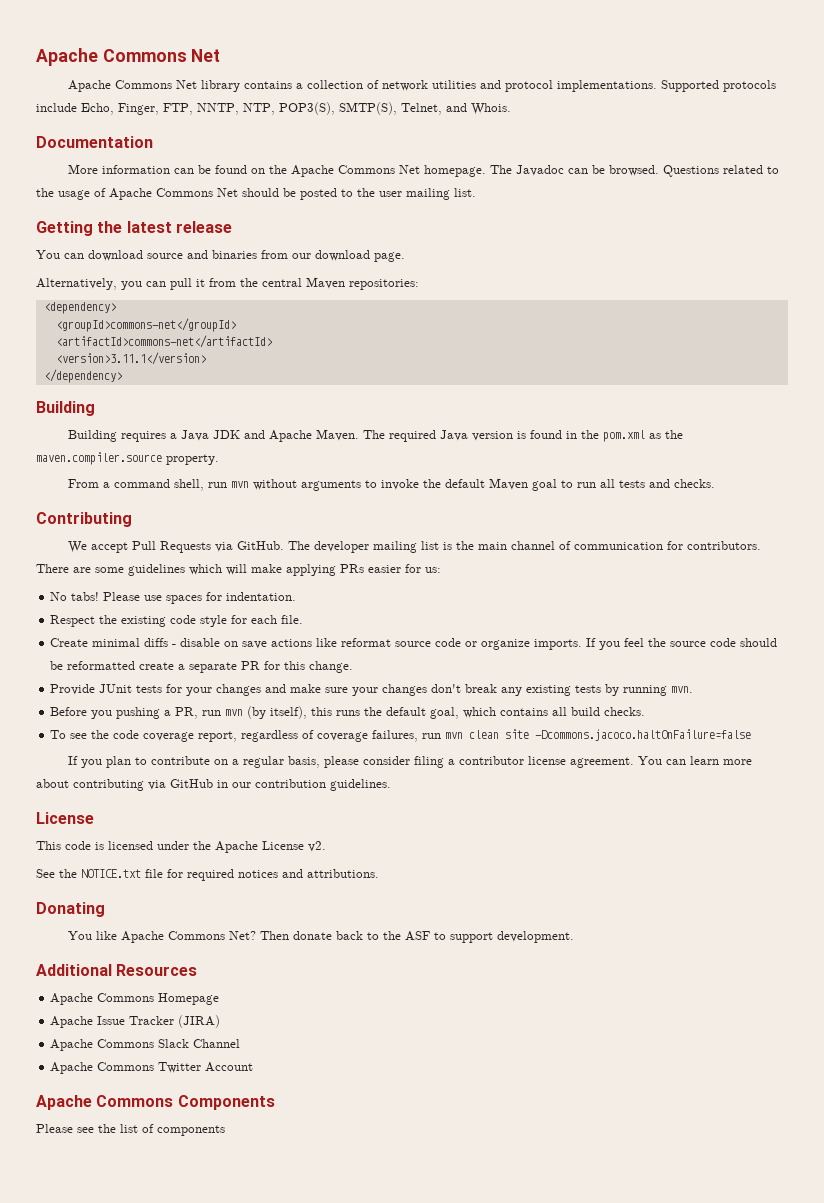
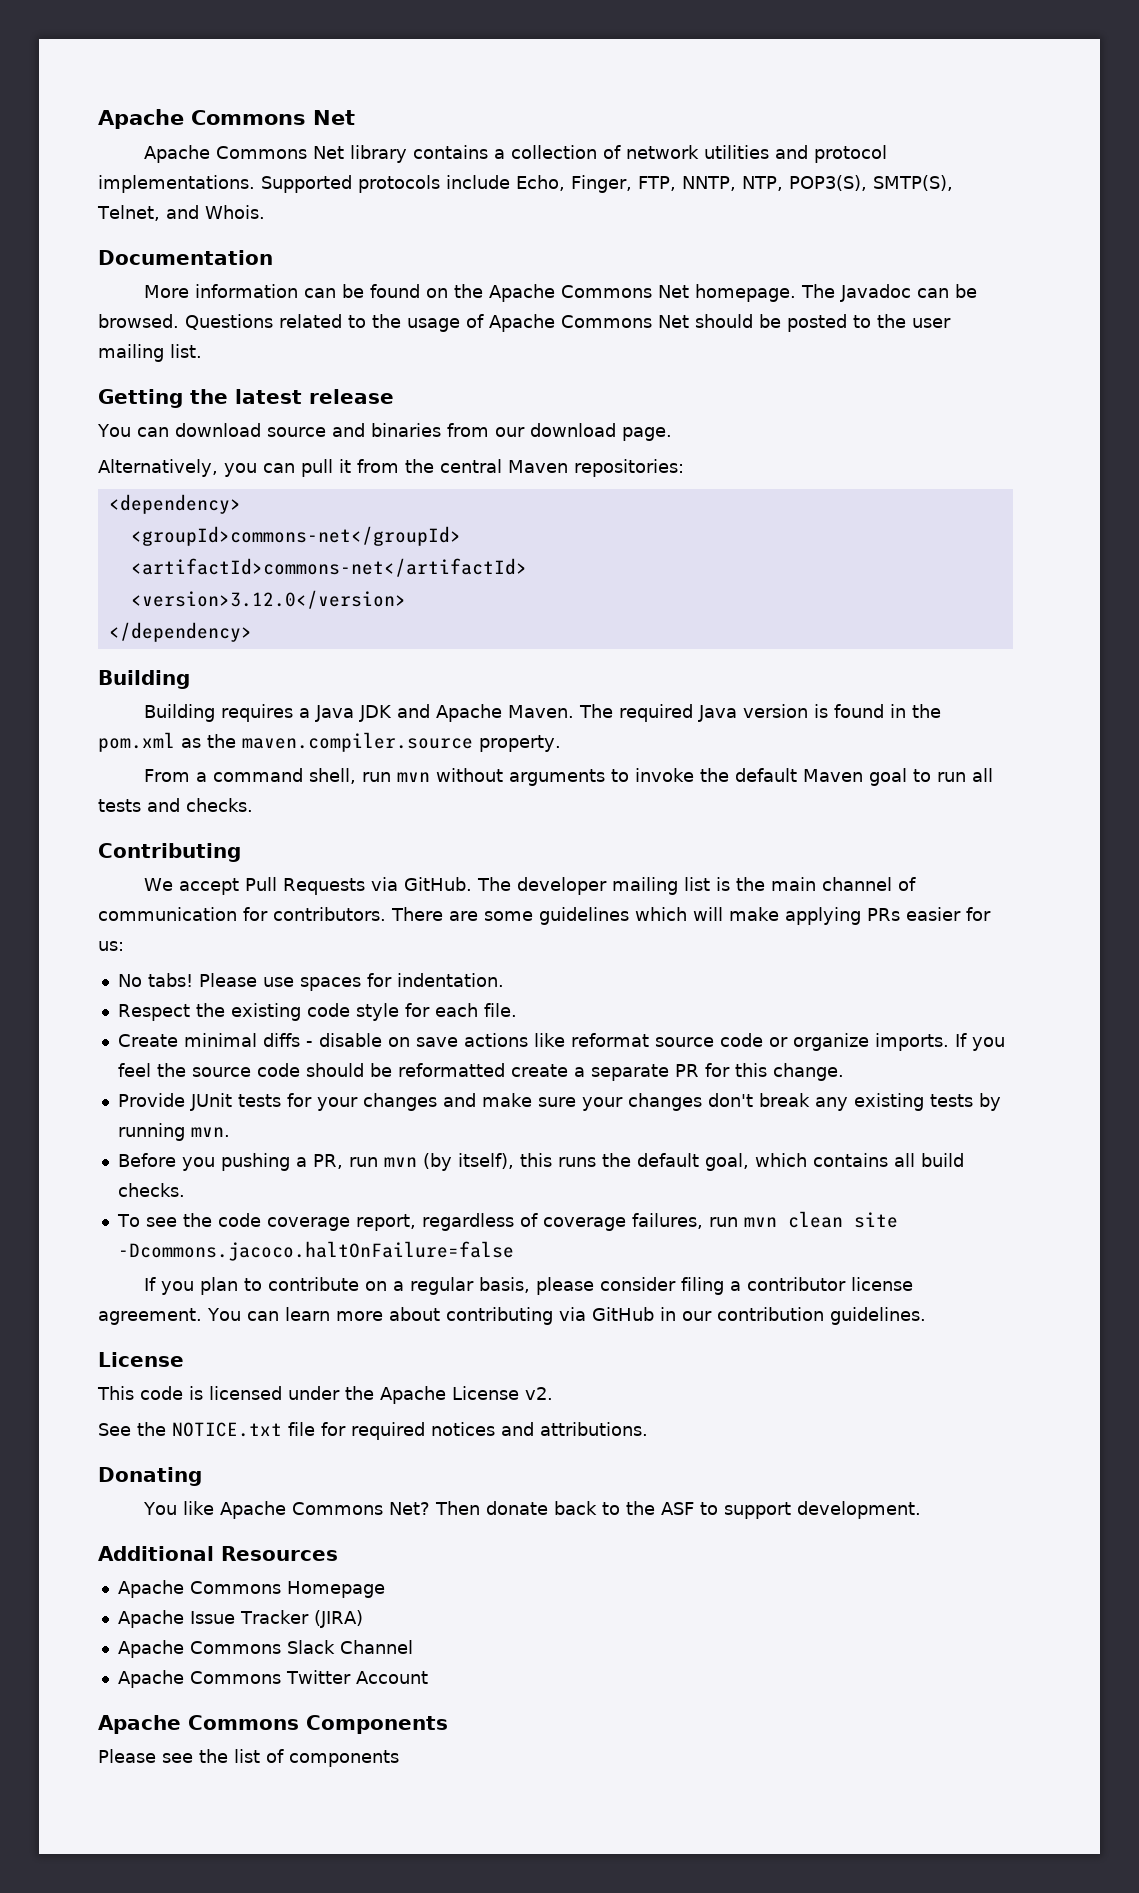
- <version>3.11.1</version>
+ <version>3.12.0</version>

